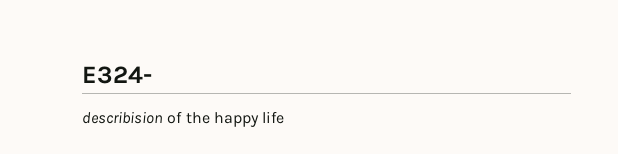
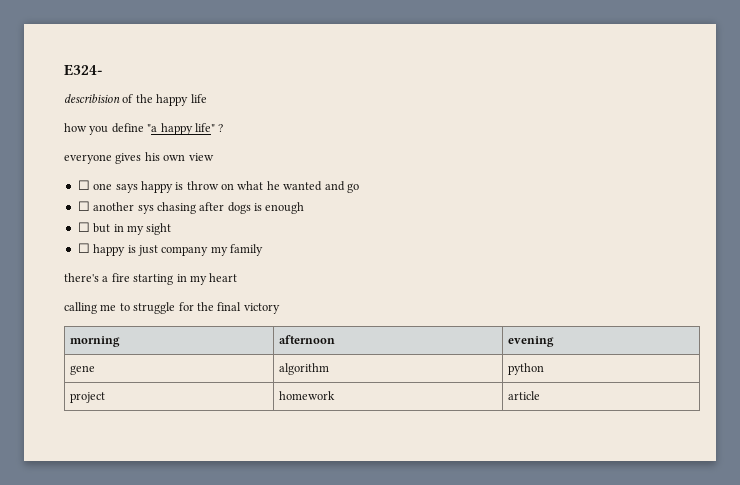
+ how you define "a happy life" ?
+ everyone gives his own view
+ ☐ one says happy is throw on what he wanted and go
+ ☐ another sys chasing after dogs is enough
+ ☐ but in my sight
+ ☐ happy is just company my family
+ there's a fire starting in my heart
+ calling me to struggle for the final victory
+ morning | afternoon | evening
+ gene | algorithm | python
+ project | homework | article

